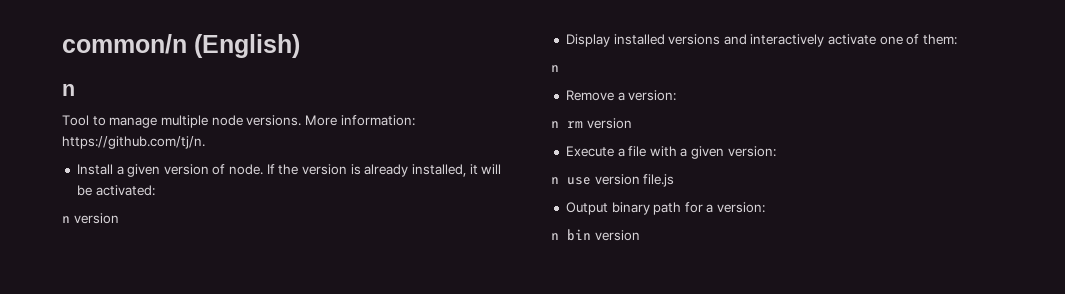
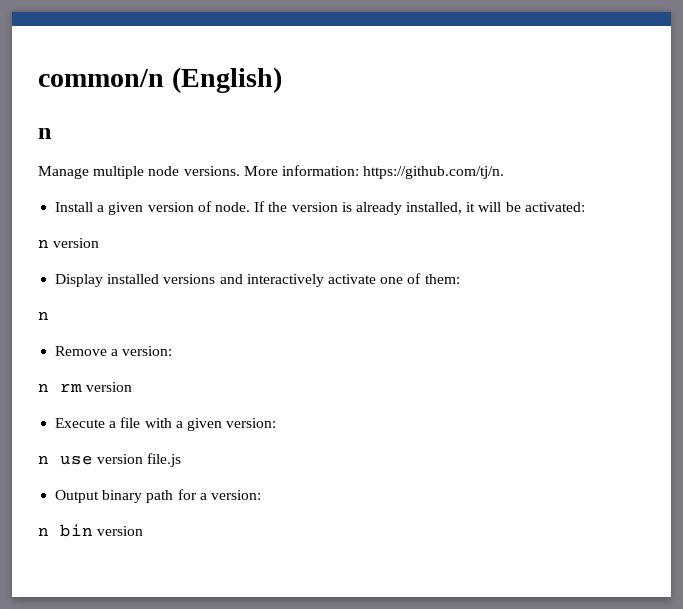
- Tool to manage multiple node versions.
+ Manage multiple node versions.

